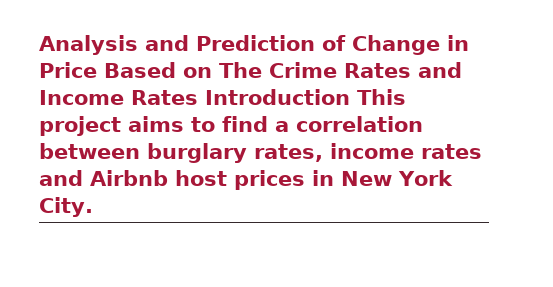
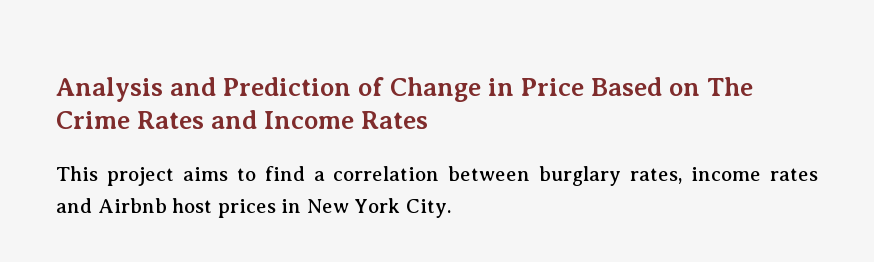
- Analysis and Prediction of Change in Price Based on The Crime Rates and Income Rates Introduction This project aims to find a correlation between burglary rates, income rates and Airbnb host prices in New York City.
+ Analysis and Prediction of Change in Price Based on The Crime Rates and Income Rates
+ This project aims to find a correlation between burglary rates, income rates and Airbnb host prices in New York City.

